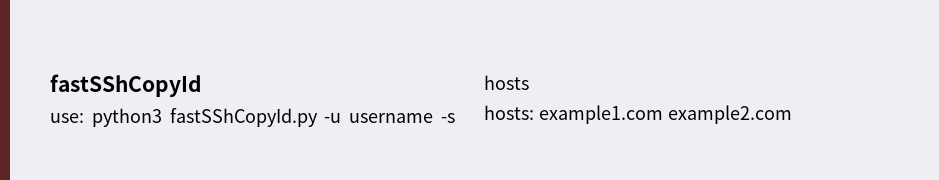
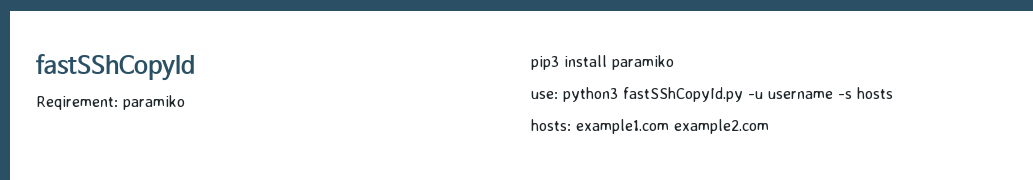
+ Reqirement: paramiko
+ pip3 install paramiko

